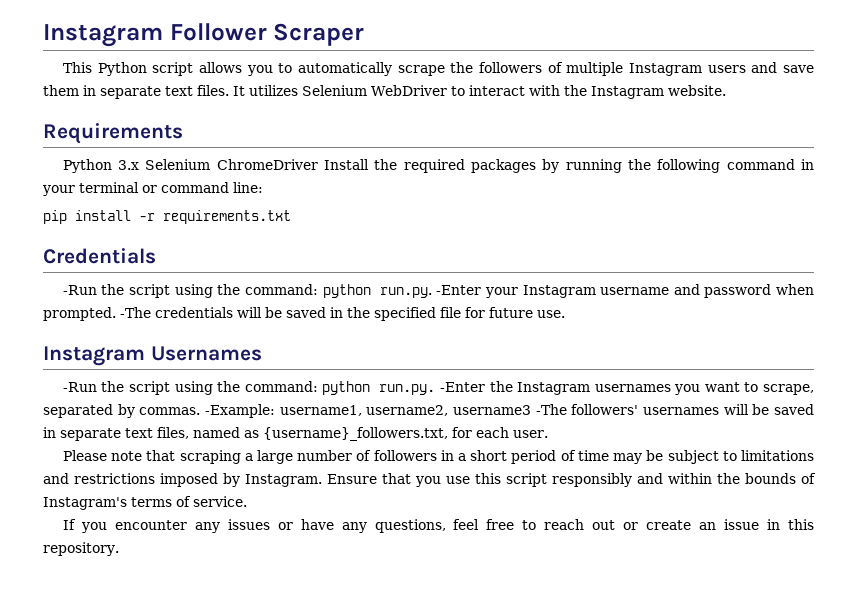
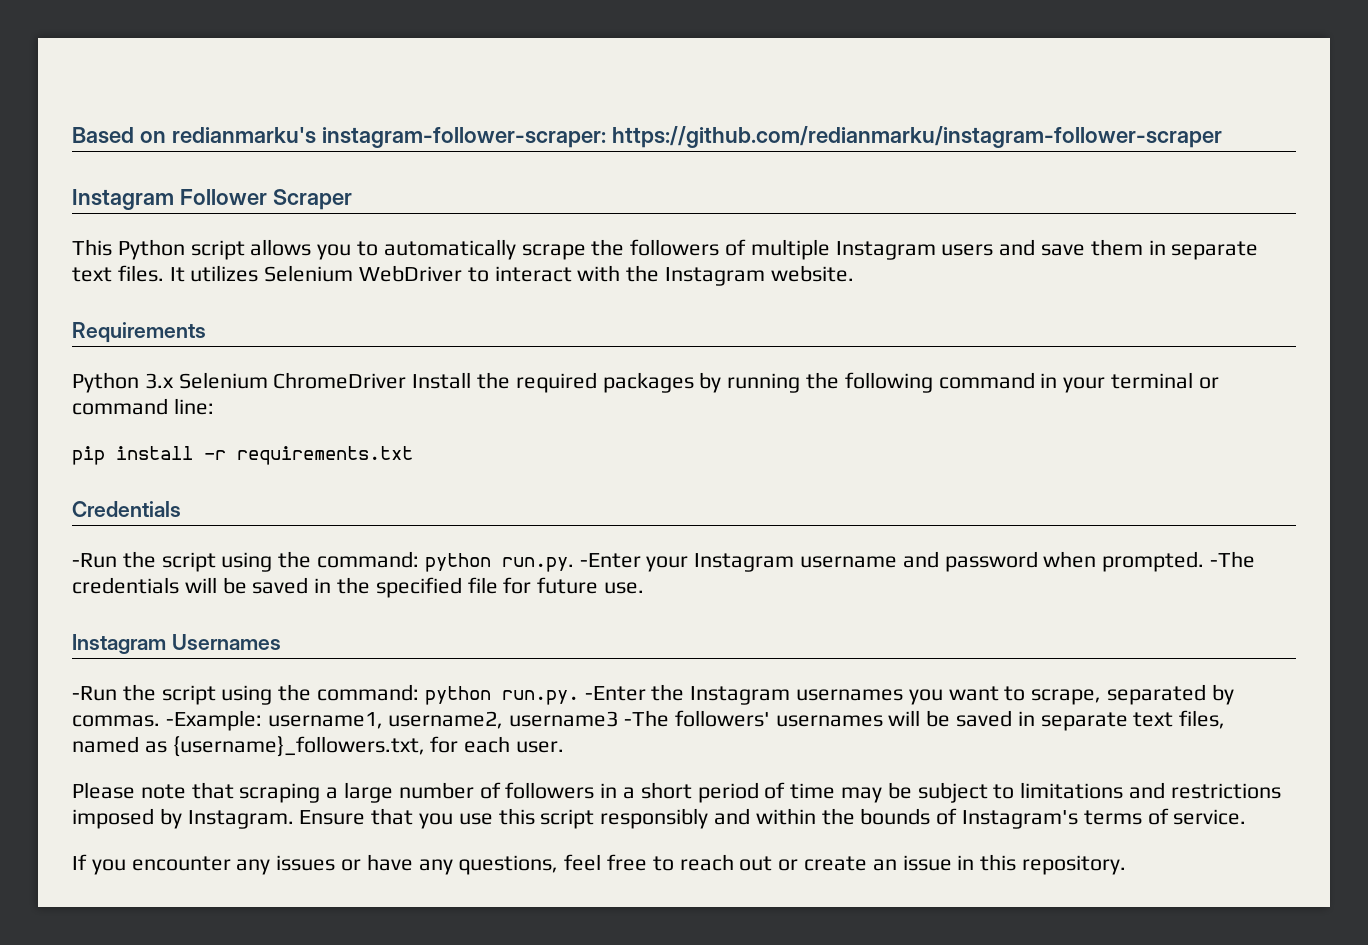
+ Based on redianmarku's instagram-follower-scraper: https://github.com/redianmarku/instagram-follower-scraper

